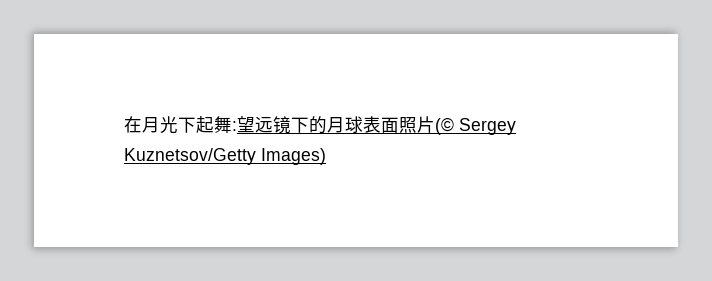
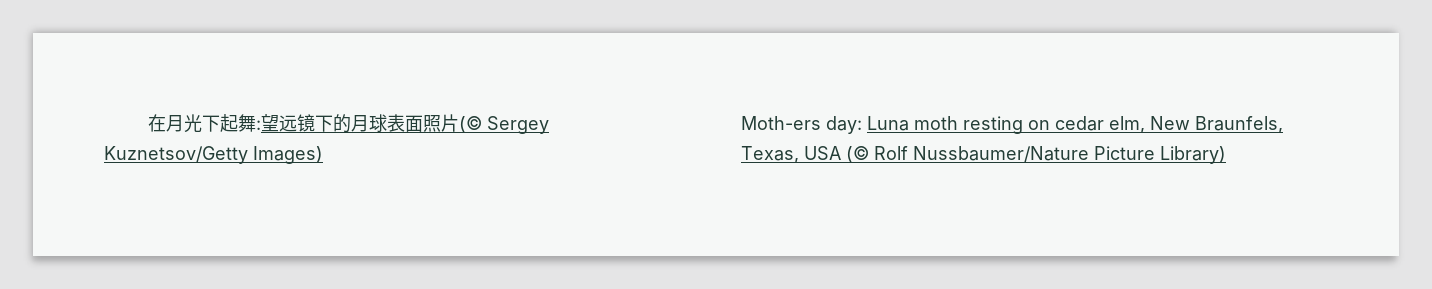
+ Moth-ers day: Luna moth resting on cedar elm, New Braunfels, Texas, USA (© Rolf Nussbaumer/Nature Picture Library)

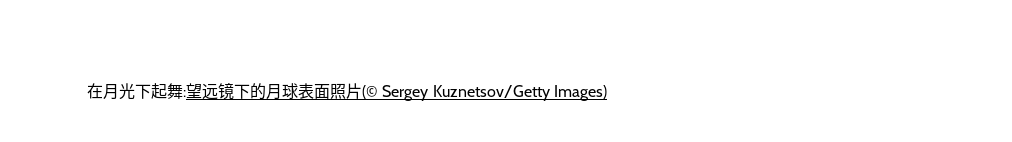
- Moth-ers day: Luna moth resting on cedar elm, New Braunfels, Texas, USA (© Rolf Nussbaumer/Nature Picture Library)

